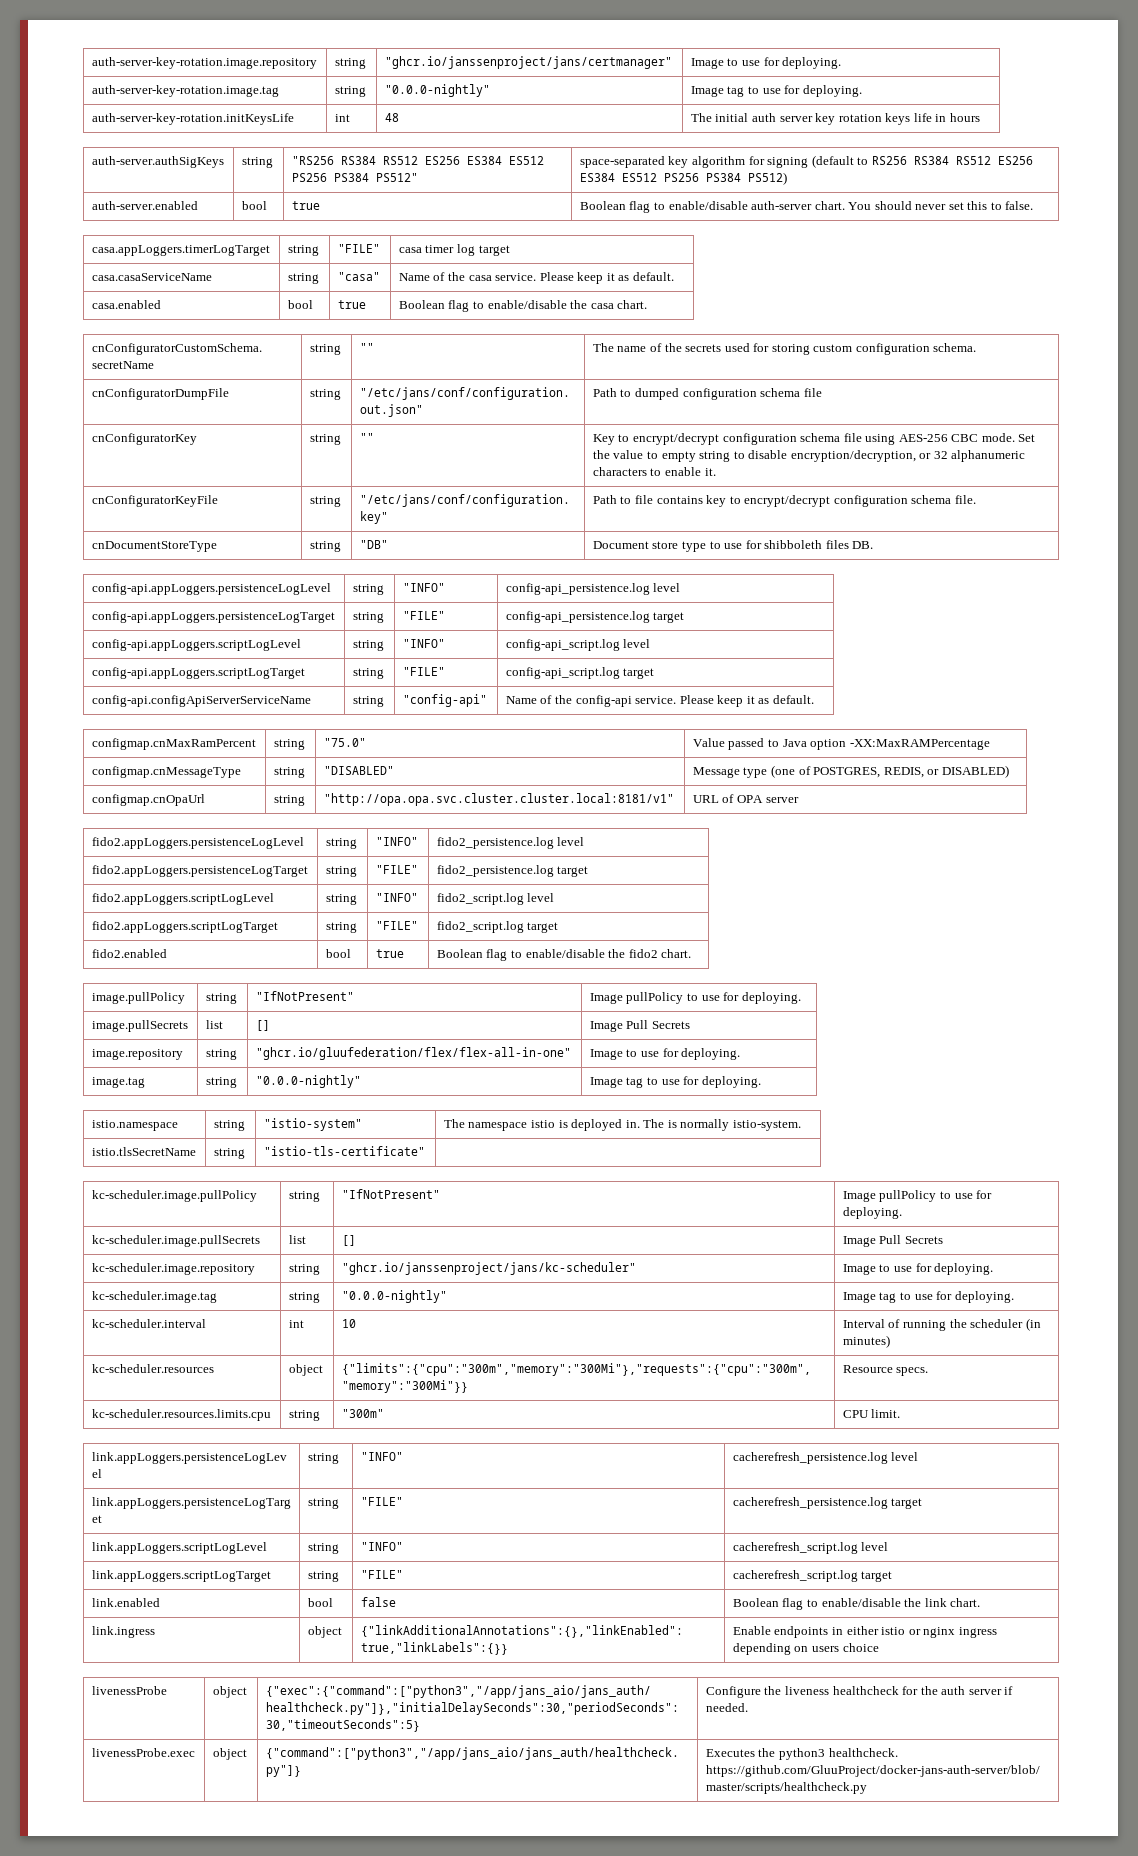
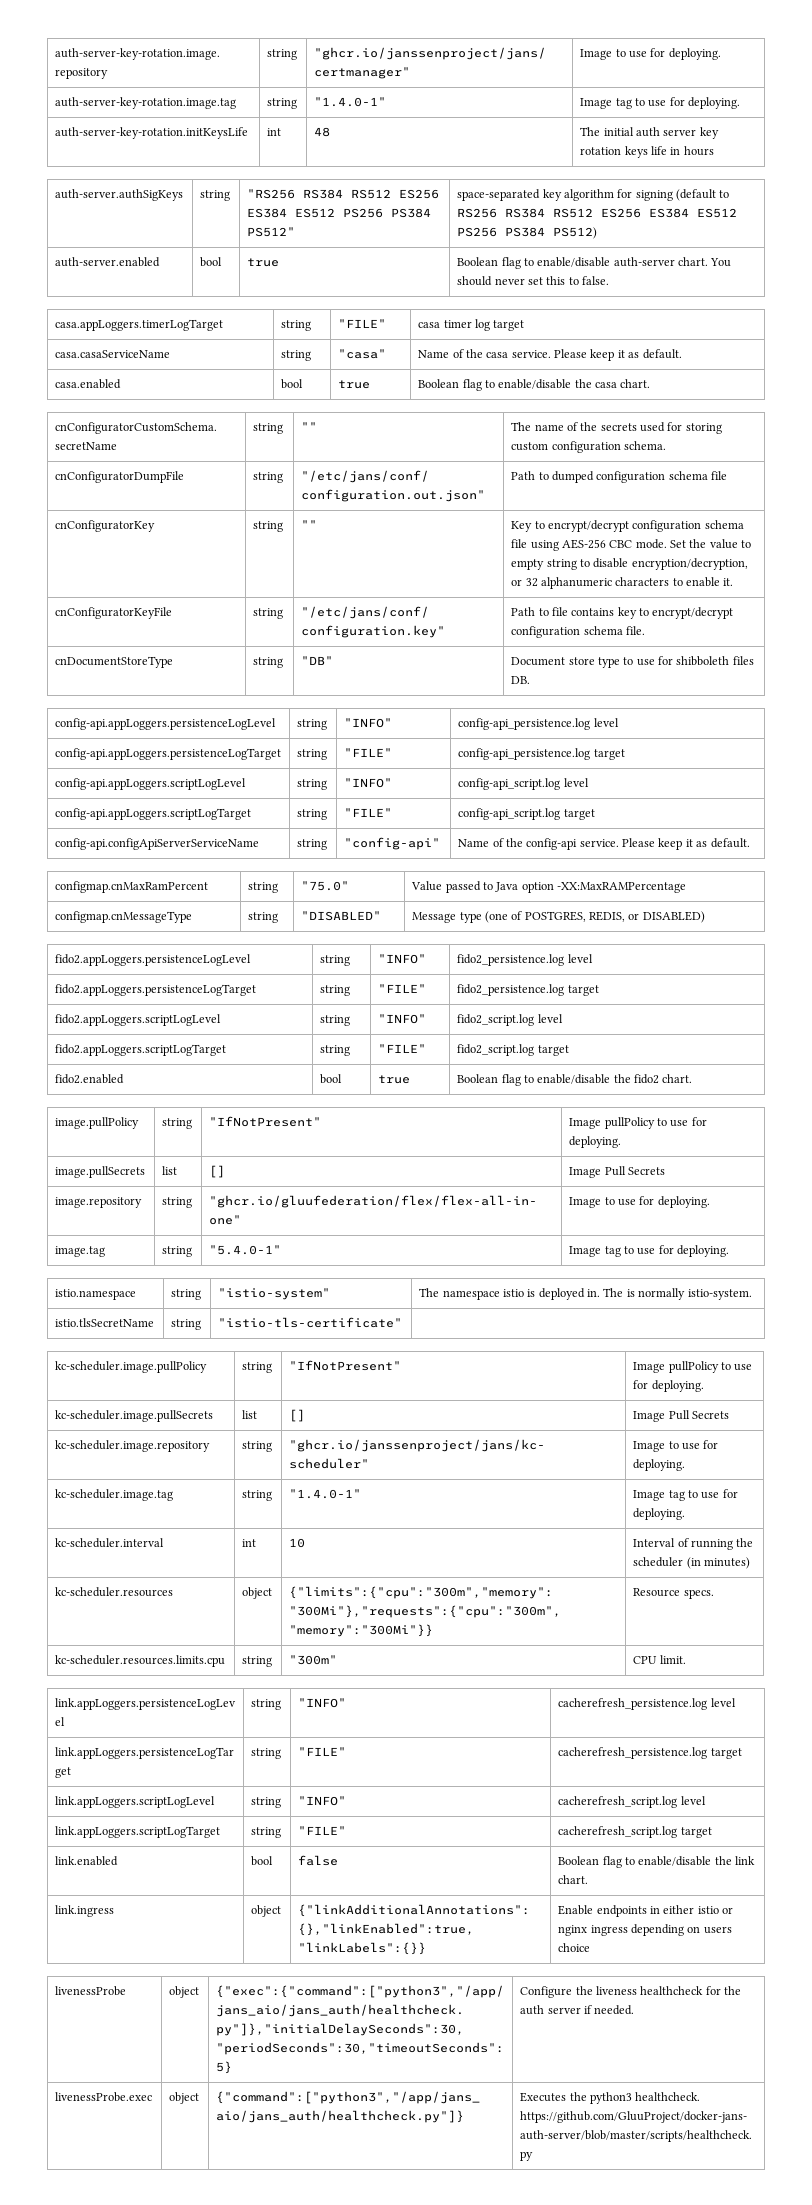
- auth-server-key-rotation.image.tag | string | "0.0.0-nightly" | Image tag to use for deploying.
+ auth-server-key-rotation.image.tag | string | "1.4.0-1" | Image tag to use for deploying.
- configmap.cnOpaUrl | string | "http://opa.opa.svc.cluster.cluster.local:8181/v1" | URL of OPA server
- image.tag | string | "0.0.0-nightly" | Image tag to use for deploying.
+ image.tag | string | "5.4.0-1" | Image tag to use for deploying.
- kc-scheduler.image.tag | string | "0.0.0-nightly" | Image tag to use for deploying.
+ kc-scheduler.image.tag | string | "1.4.0-1" | Image tag to use for deploying.

